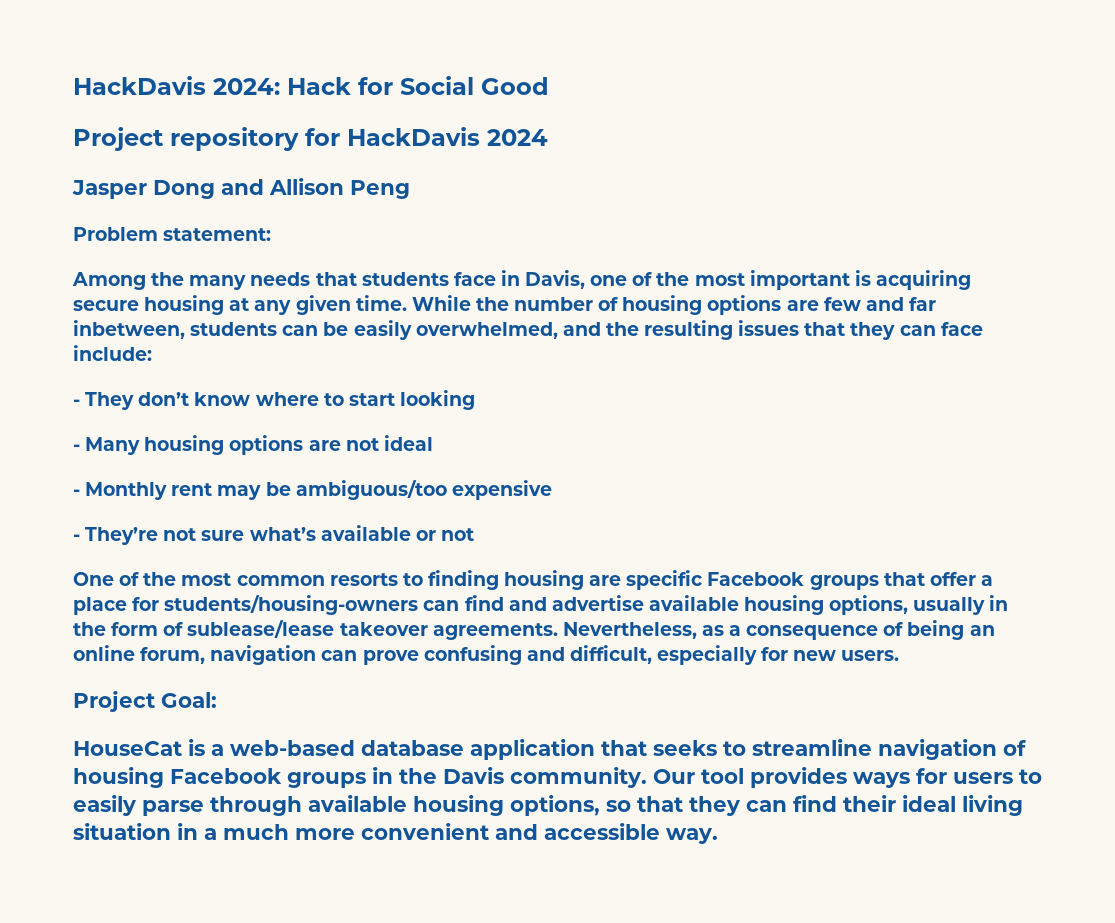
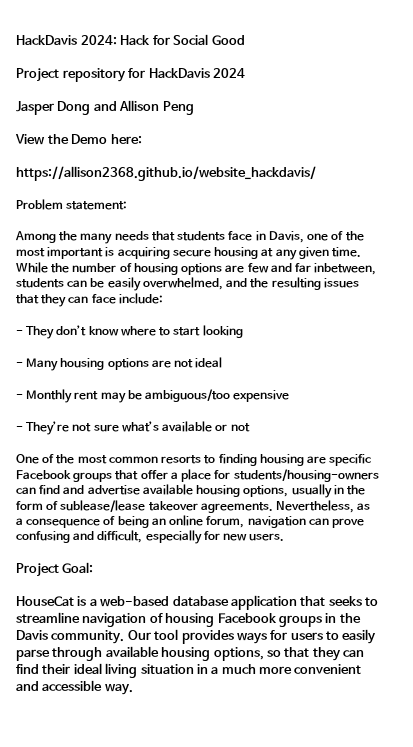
+ View the Demo here:
+ https://allison2368.github.io/website_hackdavis/

